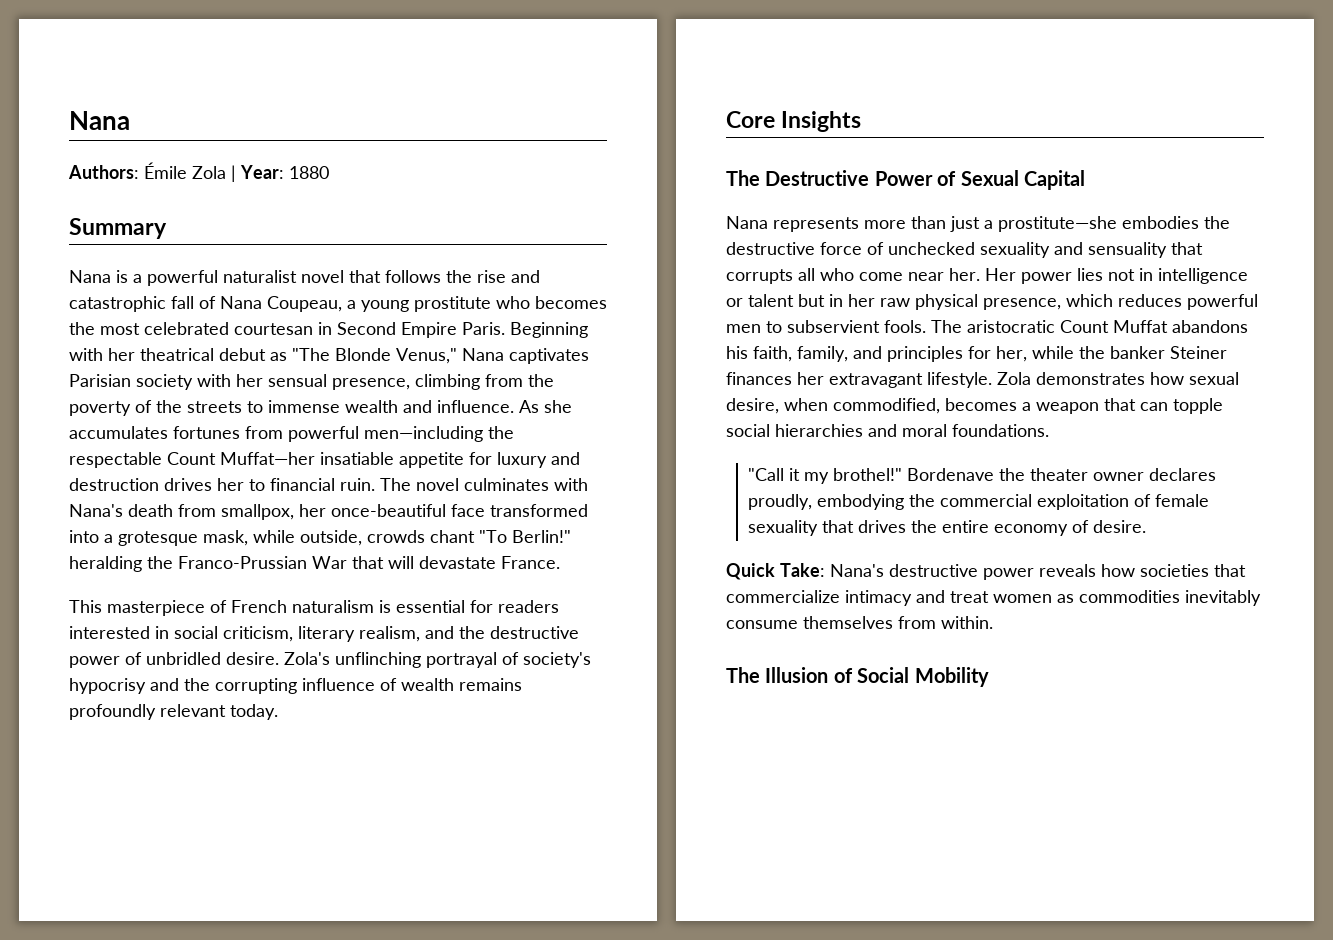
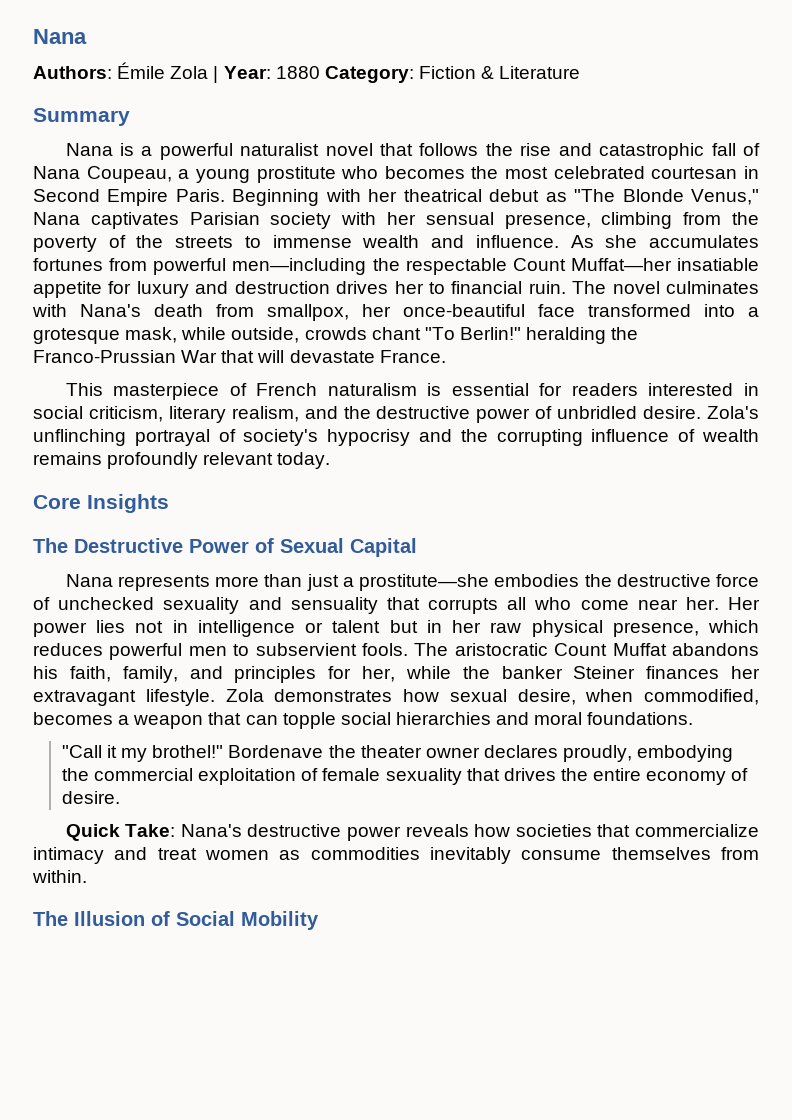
- Authors: Émile Zola | Year: 1880
+ Authors: Émile Zola | Year: 1880 Category: Fiction & Literature

